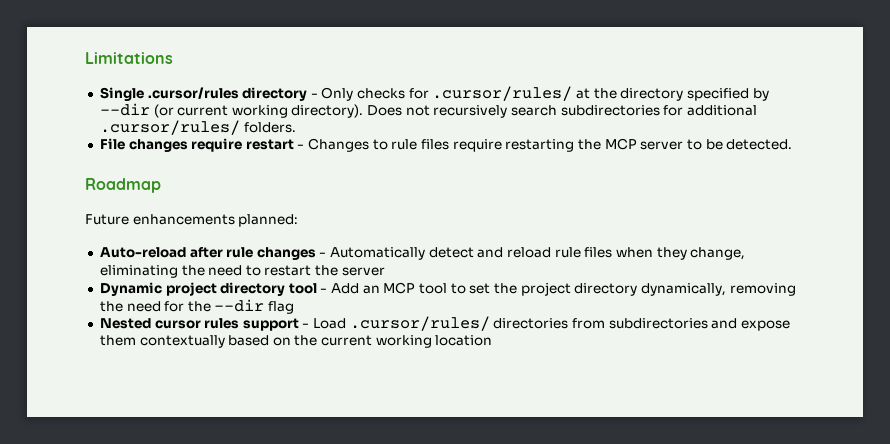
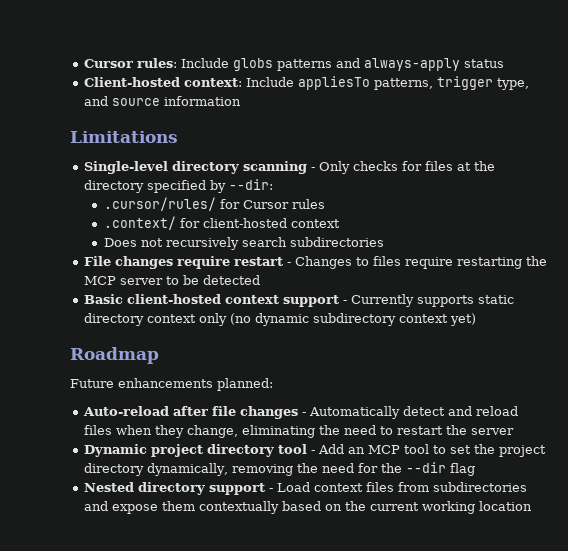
+ Cursor rules: Include globs patterns and always-apply status
+ Client-hosted context: Include appliesTo patterns, trigger type, and source information
  Limitations
- Single .cursor/rules directory - Only checks for .cursor/rules/ at the directory specified by --dir (or current working directory). Does not recursively search subdirectories for additional .cursor/rules/ folders.
+ Single-level directory scanning - Only checks for files at the directory specified by --dir:
+ .cursor/rules/ for Cursor rules
+ .context/ for client-hosted context
+ Does not recursively search subdirectories
- File changes require restart - Changes to rule files require restarting the MCP server to be detected.
+ File changes require restart - Changes to files require restarting the MCP server to be detected
+ Basic client-hosted context support - Currently supports static directory context only (no dynamic subdirectory context yet)
- Auto-reload after rule changes - Automatically detect and reload rule files when they change, eliminating the need to restart the server
+ Auto-reload after file changes - Automatically detect and reload files when they change, eliminating the need to restart the server
- Nested cursor rules support - Load .cursor/rules/ directories from subdirectories and expose them contextually based on the current working location
+ Nested directory support - Load context files from subdirectories and expose them contextually based on the current working location

